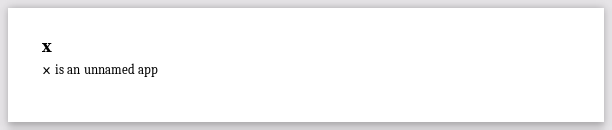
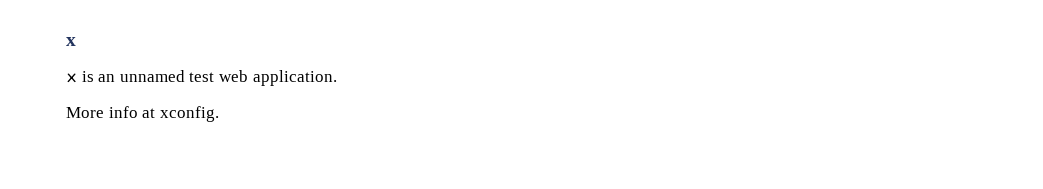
- x is an unnamed app
+ x is an unnamed test web application.
+ More info at xconfig.

